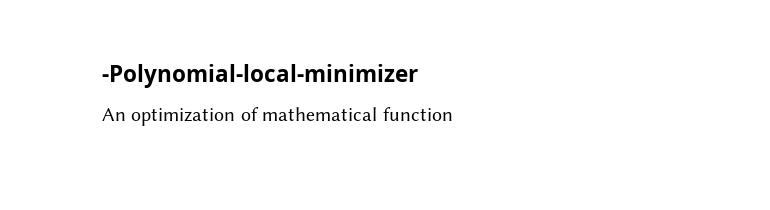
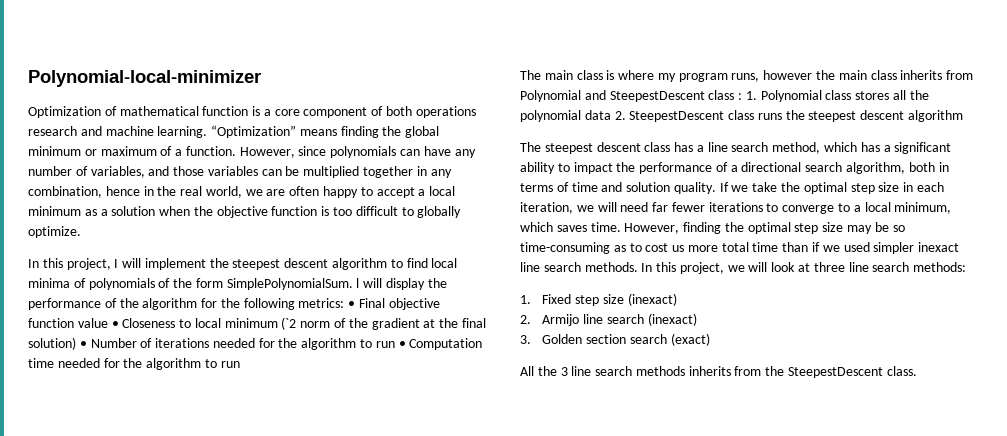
- -Polynomial-local-minimizer
- An optimization of mathematical function
+ Polynomial-local-minimizer
+ Optimization of mathematical function is a core component of both operations research and machine learning. “Optimization” means finding the global minimum or maximum of a function. However, since polynomials can have any number of variables, and those variables can be multiplied together in any combination, hence in the real world, we are often happy to accept a local minimum as a solution when the objective function is too difficult to globally optimize.
+ In this project, I will implement the steepest descent algorithm to find local minima of polynomials of the form SimplePolynomialSum. l will display the performance of the algorithm for the following metrics: • Final objective function value • Closeness to local minimum (`2 norm of the gradient at the final solution) • Number of iterations needed for the algorithm to run • Computation time needed for the algorithm to run
+ The main class is where my program runs, however the main class inherits from Polynomial and SteepestDescent class : 1. Polynomial class stores all the polynomial data 2. SteepestDescent class runs the steepest descent algorithm
+ The steepest descent class has a line search method, which has a significant ability to impact the performance of a directional search algorithm, both in terms of time and solution quality. If we take the optimal step size in each iteration, we will need far fewer iterations to converge to a local minimum, which saves time. However, finding the optimal step size may be so time-consuming as to cost us more total time than if we used simpler inexact line search methods. In this project, we will look at three line search methods:
+ 1. Fixed step size (inexact)
+ 2. Armijo line search (inexact)
+ 3. Golden section search (exact)
+ All the 3 line search methods inherits from the SteepestDescent class.

